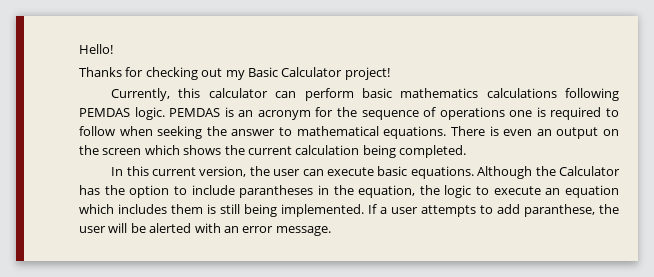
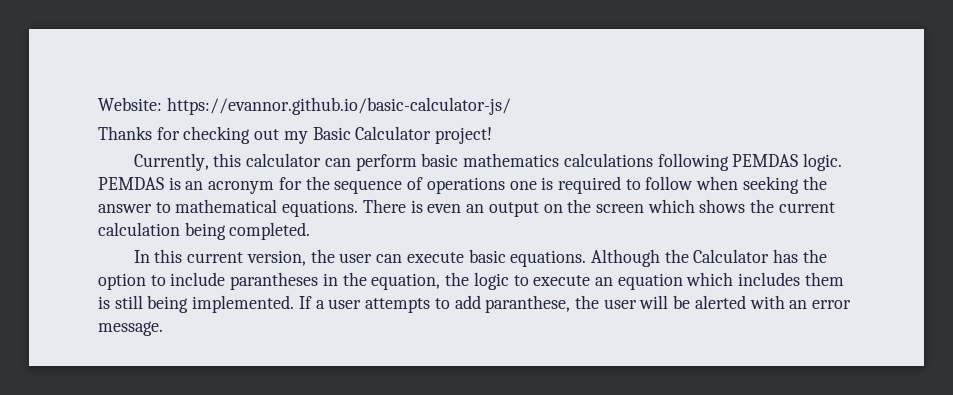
- Hello!
+ Website: https://evannor.github.io/basic-calculator-js/

